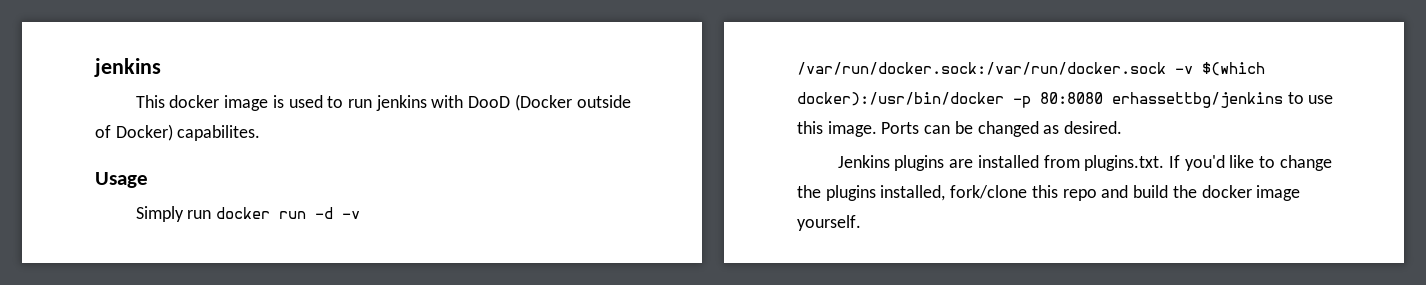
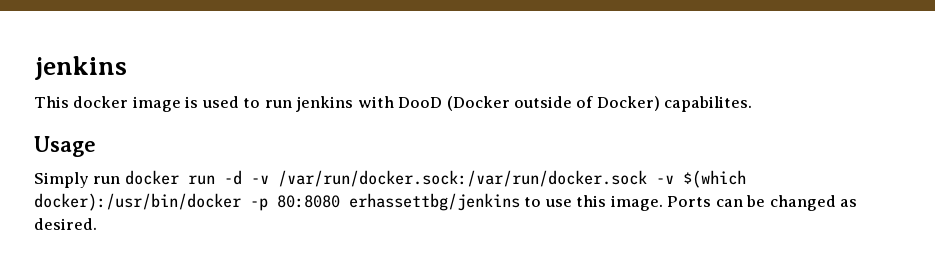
- Jenkins plugins are installed from plugins.txt. If you'd like to change the plugins installed, fork/clone this repo and build the docker image yourself.

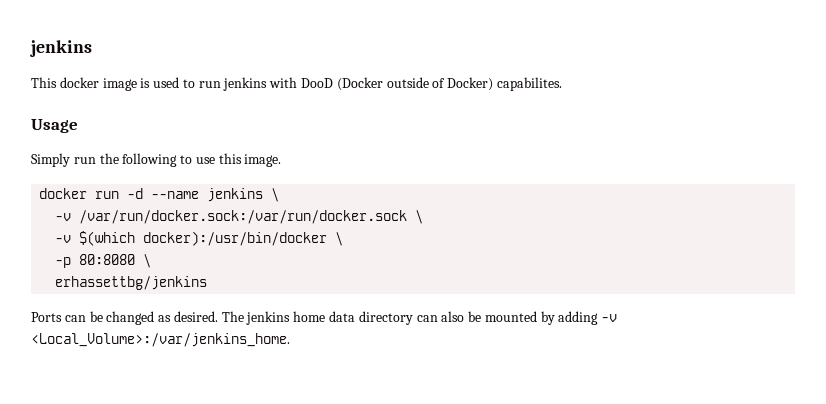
- Simply run docker run -d -v /var/run/docker.sock:/var/run/docker.sock -v $(which docker):/usr/bin/docker -p 80:8080 erhassettbg/jenkins to use this image. Ports can be changed as desired.
+ Simply run the following to use this image.
+ docker run -d --name jenkins \
+ -v /var/run/docker.sock:/var/run/docker.sock \
+ -v $(which docker):/usr/bin/docker \
+ -p 80:8080 \
+ erhassettbg/jenkins
+ Ports can be changed as desired.
+ The jenkins home data directory can also be mounted by adding -v <Local_Volume>:/var/jenkins_home.

